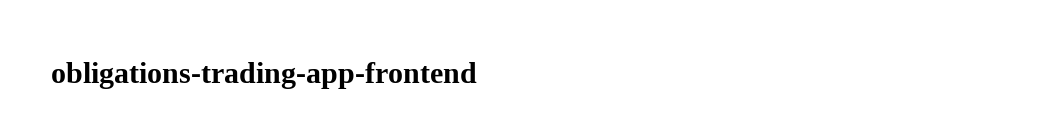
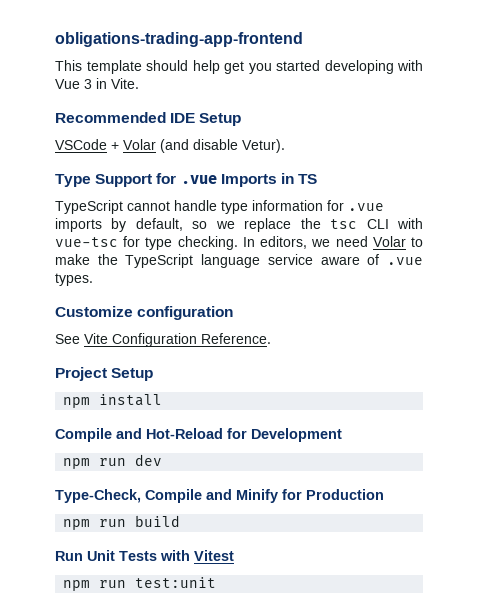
+ This template should help get you started developing with Vue 3 in Vite.
+ Recommended IDE Setup
+ VSCode + Volar (and disable Vetur).
+ Type Support for .vue Imports in TS
+ TypeScript cannot handle type information for .vue imports by default, so we replace the tsc CLI with vue-tsc for type checking. In editors, we need Volar to make the TypeScript language service aware of .vue types.
+ Customize configuration
+ See Vite Configuration Reference.
+ Project Setup
+ npm install
+ Compile and Hot-Reload for Development
+ npm run dev
+ Type-Check, Compile and Minify for Production
+ npm run build
+ Run Unit Tests with Vitest
+ npm run test:unit

